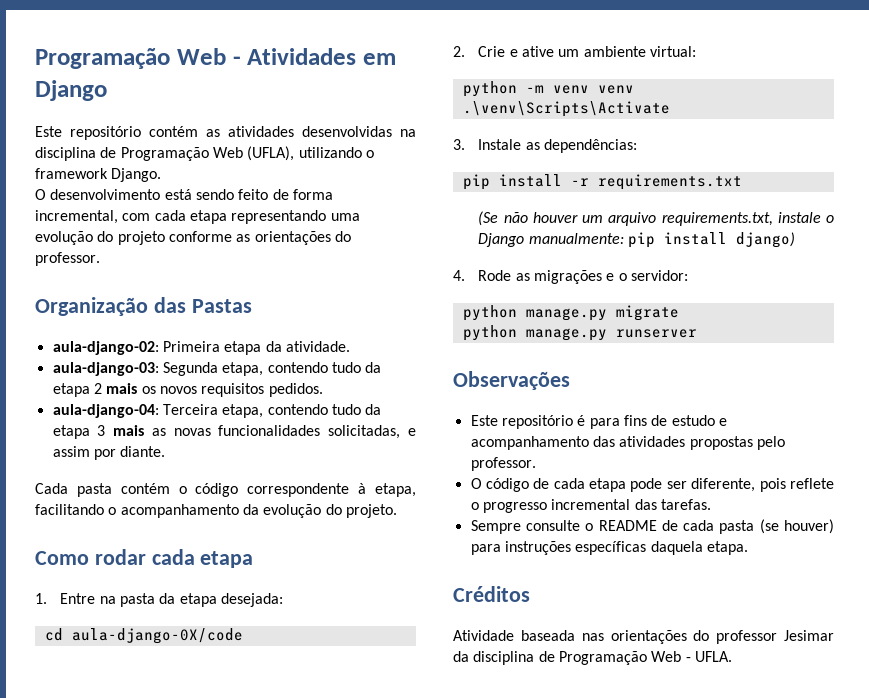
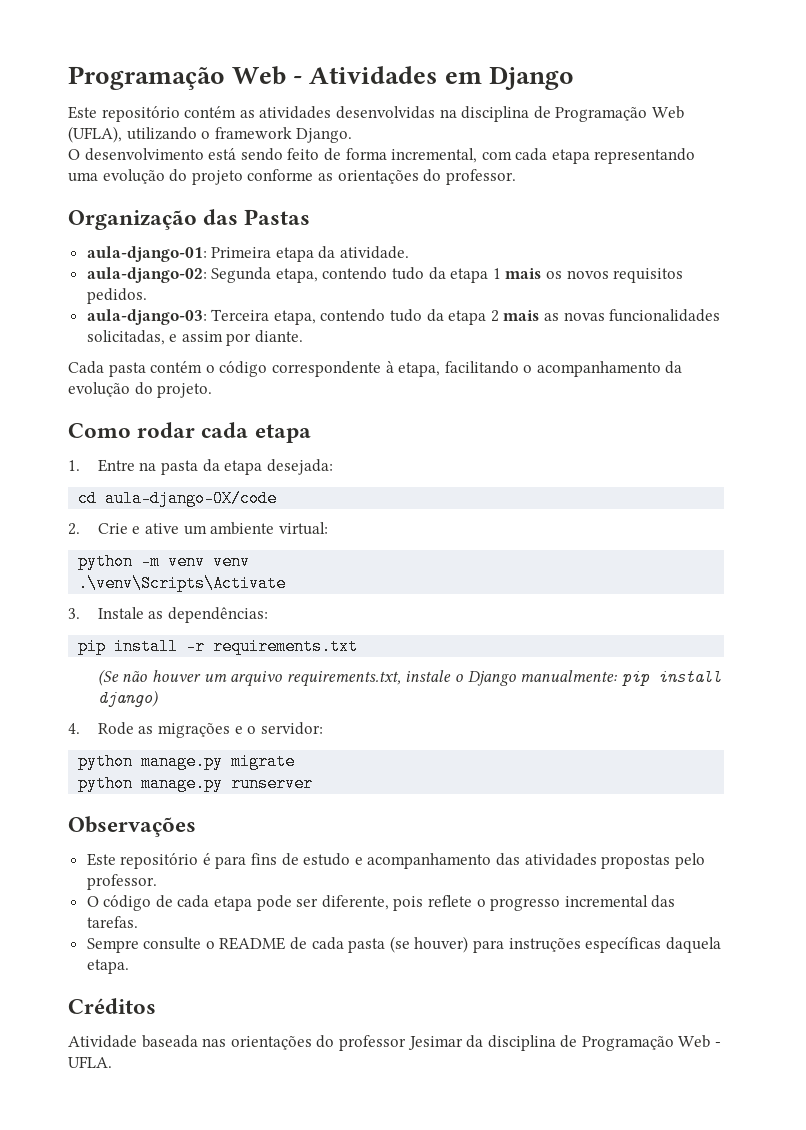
- aula-django-02: Primeira etapa da atividade.
+ aula-django-01: Primeira etapa da atividade.
- aula-django-03: Segunda etapa, contendo tudo da etapa 2 mais os novos requisitos pedidos.
+ aula-django-02: Segunda etapa, contendo tudo da etapa 1 mais os novos requisitos pedidos.
- aula-django-04: Terceira etapa, contendo tudo da etapa 3 mais as novas funcionalidades solicitadas, e assim por diante.
+ aula-django-03: Terceira etapa, contendo tudo da etapa 2 mais as novas funcionalidades solicitadas, e assim por diante.

